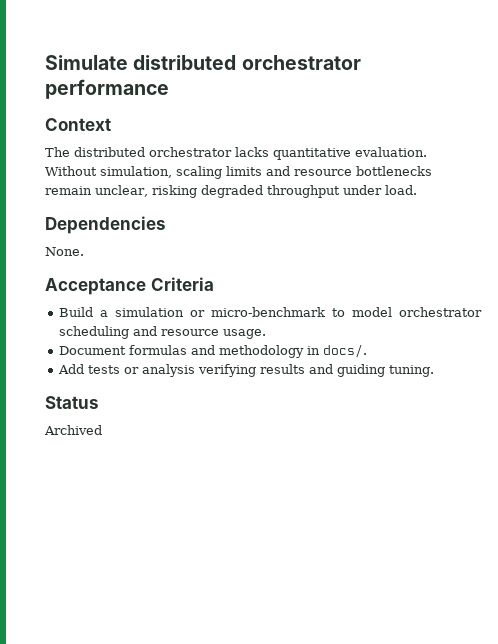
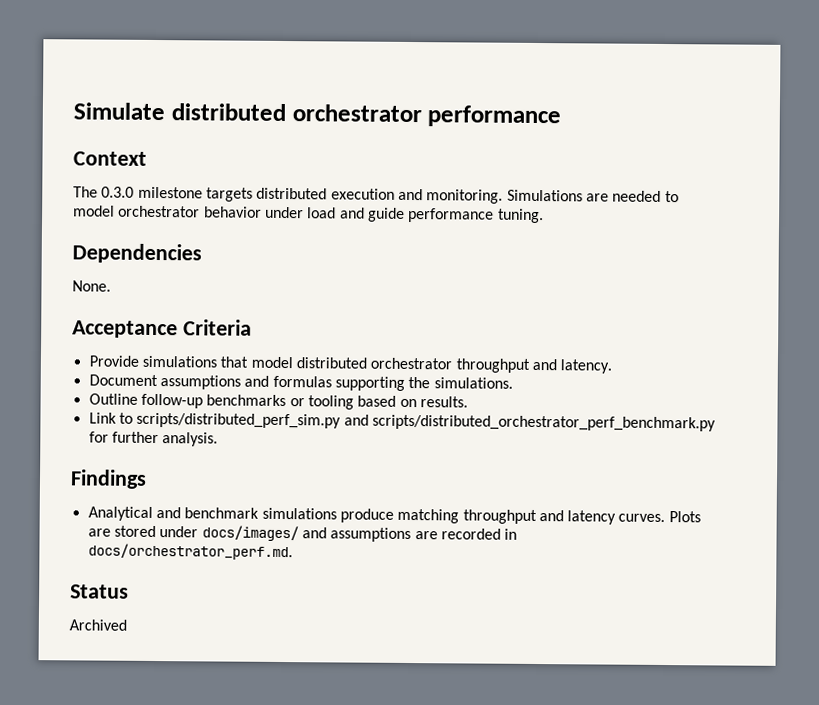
- The distributed orchestrator lacks quantitative evaluation. Without simulation, scaling limits and resource bottlenecks remain unclear, risking degraded throughput under load.
+ The 0.3.0 milestone targets distributed execution and monitoring. Simulations are needed to model orchestrator behavior under load and guide performance tuning.
  Dependencies
  None.
  Acceptance Criteria
- Build a simulation or micro-benchmark to model orchestrator scheduling and resource usage.
- Document formulas and methodology in docs/.
- Add tests or analysis verifying results and guiding tuning.
+ Provide simulations that model distributed orchestrator throughput and latency.
+ Document assumptions and formulas supporting the simulations.
+ Outline follow-up benchmarks or tooling based on results.
+ Link to scripts/distributed_perf_sim.py and scripts/distributed_orchestrator_perf_benchmark.py for further analysis.
+ Findings
+ Analytical and benchmark simulations produce matching throughput and latency curves. Plots are stored under docs/images/ and assumptions are recorded in docs/orchestrator_perf.md.

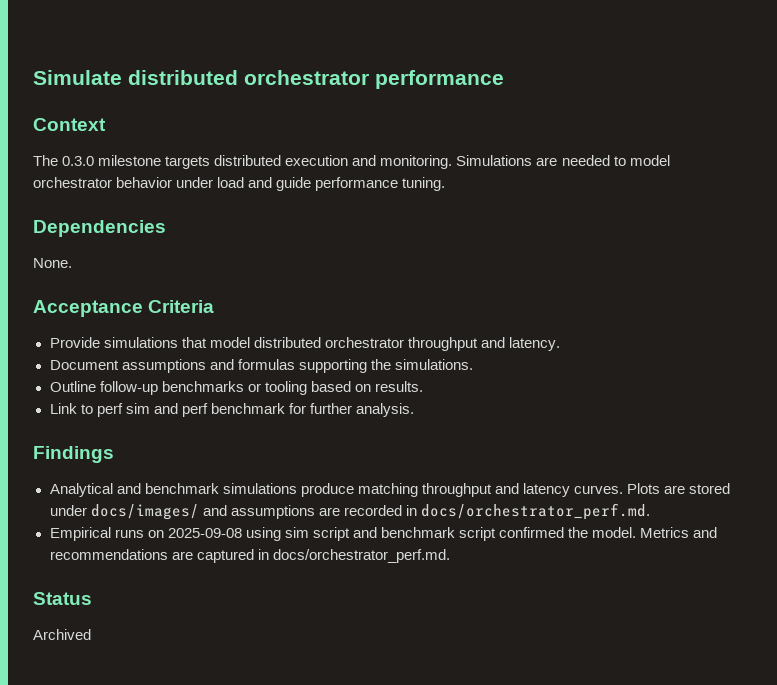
- Link to scripts/distributed_perf_sim.py and scripts/distributed_orchestrator_perf_benchmark.py for further analysis.
+ Link to perf sim and perf benchmark for further analysis.
+ Empirical runs on 2025-09-08 using sim script and benchmark script confirmed the model. Metrics and recommendations are captured in docs/orchestrator_perf.md.

